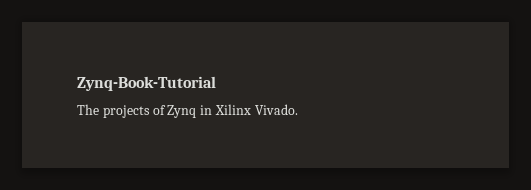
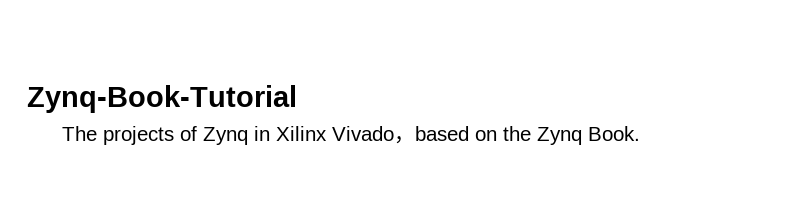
- The projects of Zynq in Xilinx Vivado.
+ The projects of Zynq in Xilinx Vivado，based on the Zynq Book.

